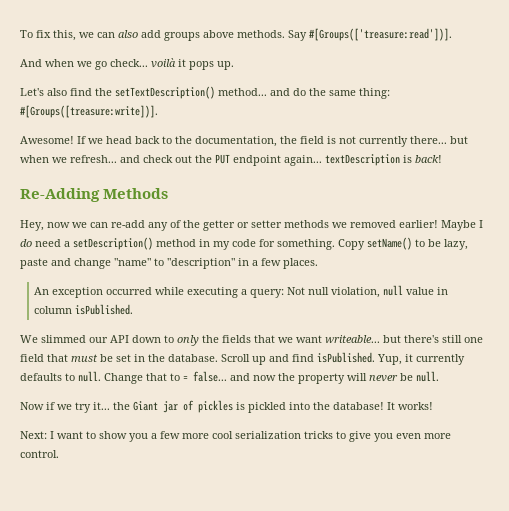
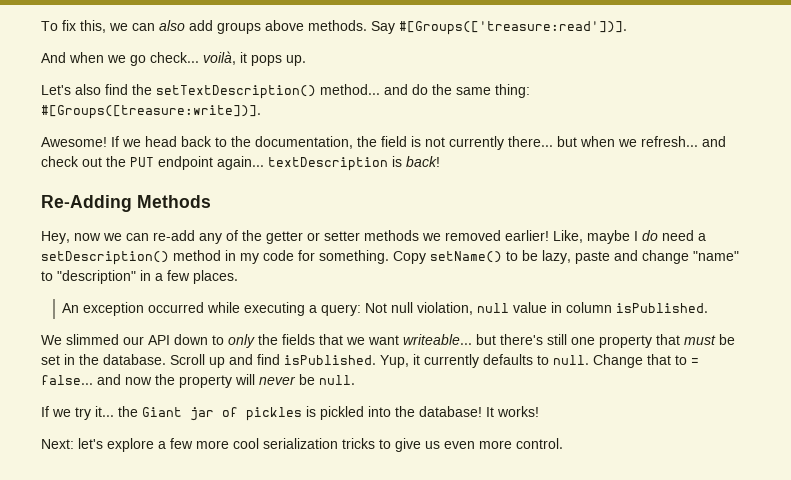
- And when we go check... voilà it pops up.
+ And when we go check... voilà, it pops up.
- Maybe I do need a setDescription() method in my code for something.
+ Like, maybe I do need a setDescription() method in my code for something.
- We slimmed our API down to only the fields that we want writeable... but there's still one field that must be set in the database.
+ We slimmed our API down to only the fields that we want writeable... but there's still one property that must be set in the database.
- Now if we try it... the Giant jar of pickles is pickled into the database!
+ If we try it... the Giant jar of pickles is pickled into the database!
- Next: I want to show you a few more cool serialization tricks to give you even more control.
+ Next: let's explore a few more cool serialization tricks to give us even more control.

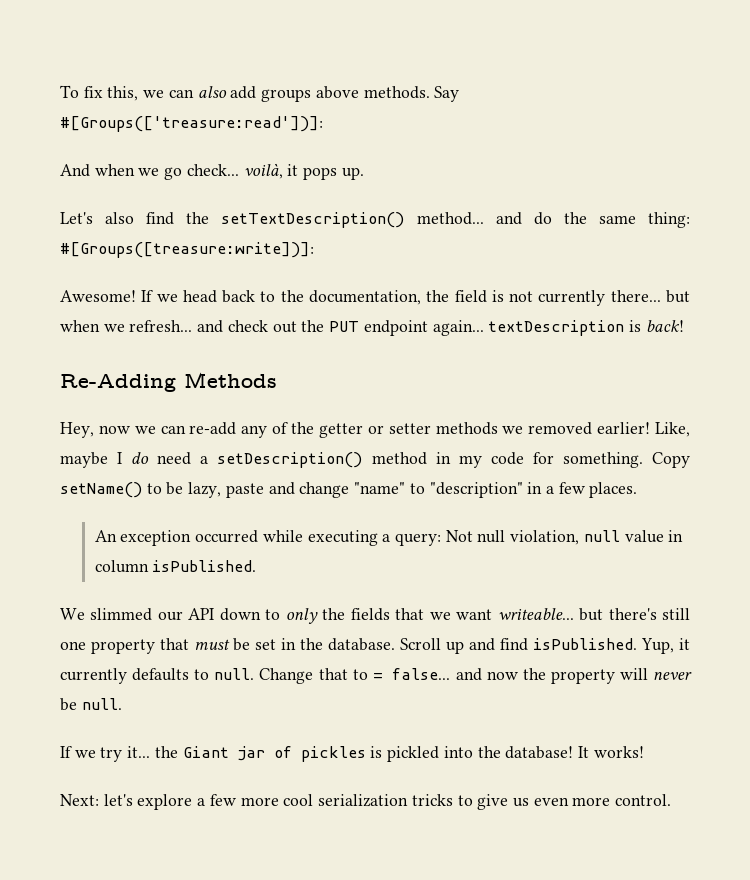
- Say #[Groups(['treasure:read'])].
+ Say #[Groups(['treasure:read'])]:
- Let's also find the setTextDescription() method... and do the same thing: #[Groups([treasure:write])].
+ Let's also find the setTextDescription() method... and do the same thing: #[Groups([treasure:write])]:

